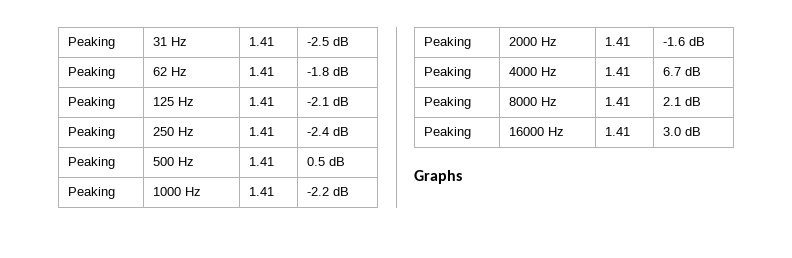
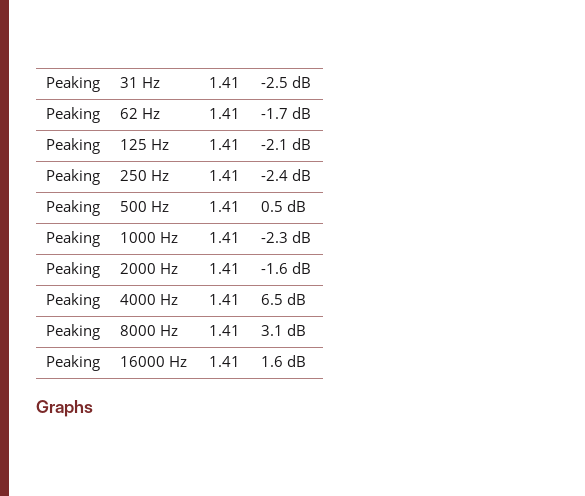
- Peaking | 62 Hz | 1.41 | -1.8 dB
+ Peaking | 62 Hz | 1.41 | -1.7 dB
- Peaking | 1000 Hz | 1.41 | -2.2 dB
+ Peaking | 1000 Hz | 1.41 | -2.3 dB
- Peaking | 4000 Hz | 1.41 | 6.7 dB
+ Peaking | 4000 Hz | 1.41 | 6.5 dB
- Peaking | 8000 Hz | 1.41 | 2.1 dB
+ Peaking | 8000 Hz | 1.41 | 3.1 dB
- Peaking | 16000 Hz | 1.41 | 3.0 dB
+ Peaking | 16000 Hz | 1.41 | 1.6 dB

